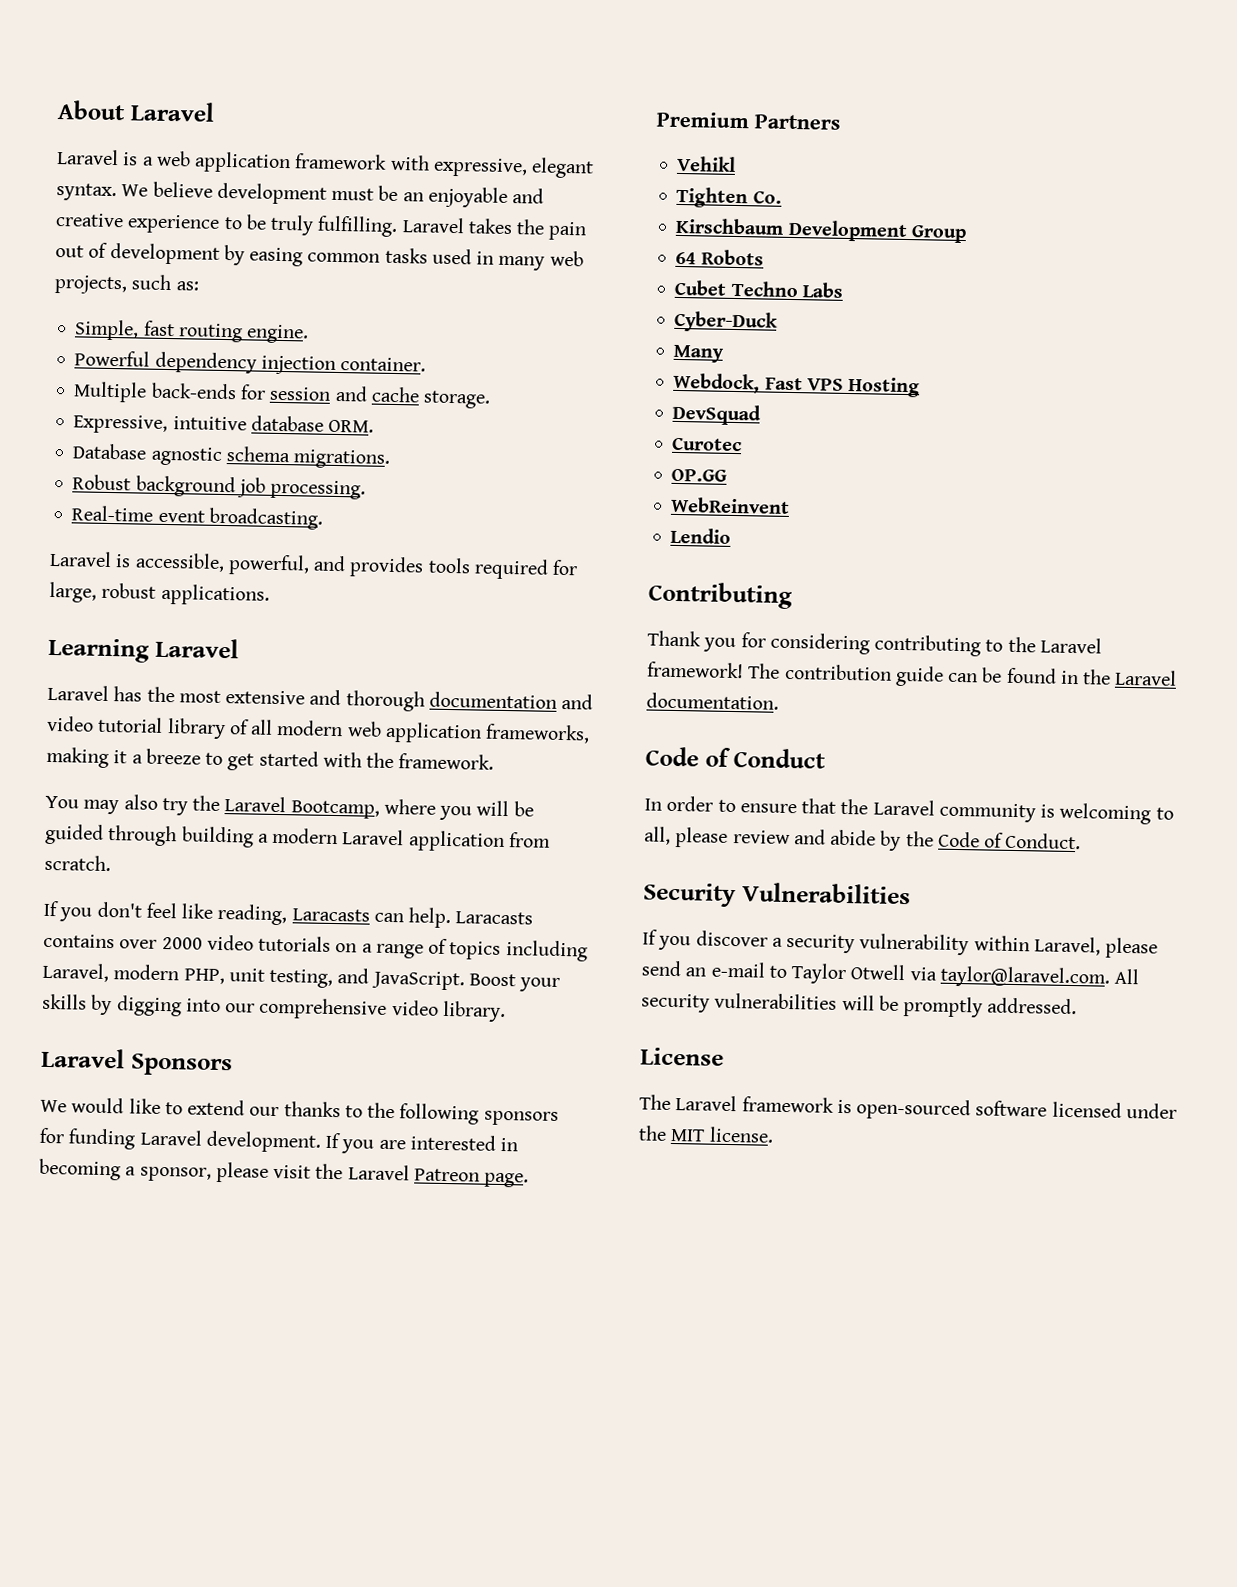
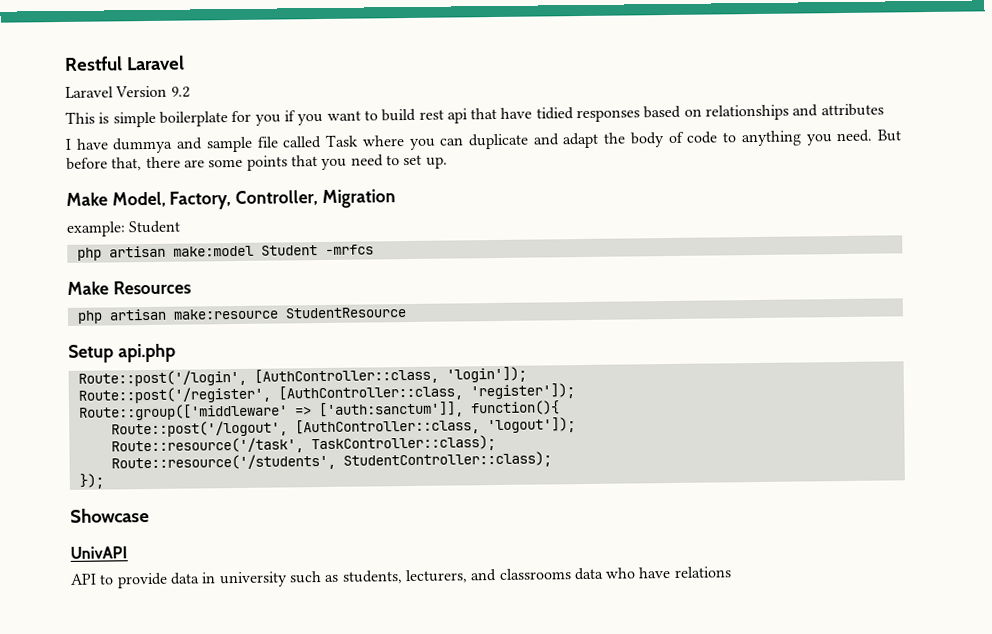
- About Laravel
- Laravel is a web application framework with expressive, elegant syntax. We believe development must be an enjoyable and creative experience to be truly fulfilling. Laravel takes the pain out of development by easing common tasks used in many web projects, such as:
- Simple, fast routing engine.
- Powerful dependency injection container.
- Multiple back-ends for session and cache storage.
- Expressive, intuitive database ORM.
- Database agnostic schema migrations.
- Robust background job processing.
- Real-time event broadcasting.
- Laravel is accessible, powerful, and provides tools required for large, robust applications.
- Learning Laravel
- Laravel has the most extensive and thorough documentation and video tutorial library of all modern web application frameworks, making it a breeze to get started with the framework.
- You may also try the Laravel Bootcamp, where you will be guided through building a modern Laravel application from scratch.
- If you don't feel like reading, Laracasts can help. Laracasts contains over 2000 video tutorials on a range of topics including Laravel, modern PHP, unit testing, and JavaScript. Boost your skills by digging into our comprehensive video library.
- Laravel Sponsors
- We would like to extend our thanks to the following sponsors for funding Laravel development. If you are interested in becoming a sponsor, please visit the Laravel Patreon page.
- Premium Partners
- Vehikl
- Tighten Co.
- Kirschbaum Development Group
- 64 Robots
- Cubet Techno Labs
- Cyber-Duck
- Many
- Webdock, Fast VPS Hosting
- DevSquad
- Curotec
- OP.GG
- WebReinvent
- Lendio
- Contributing
- Thank you for considering contributing to the Laravel framework! The contribution guide can be found in the Laravel documentation.
- Code of Conduct
- In order to ensure that the Laravel community is welcoming to all, please review and abide by the Code of Conduct.
- Security Vulnerabilities
- If you discover a security vulnerability within Laravel, please send an e-mail to Taylor Otwell via taylor@laravel.com. All security vulnerabilities will be promptly addressed.
- License
- The Laravel framework is open-sourced software licensed under the MIT license.
+ Restful Laravel
+ Laravel Version 9.2
+ This is simple boilerplate for you if you want to build rest api that have tidied responses based on relationships and attributes
+ I have dummya and sample file called Task where you can duplicate and adapt the body of code to anything you need. But before that, there are some points that you need to set up.
+ Make Model, Factory, Controller, Migration
+ example: Student
+ php artisan make:model Student -mrfcs
+ Make Resources
+ php artisan make:resource StudentResource
+ Setup api.php
+ Route::post('/login', [AuthController::class, 'login']);
+ Route::post('/register', [AuthController::class, 'register']);
+ Route::group(['middleware' => ['auth:sanctum']], function(){
+ Route::post('/logout', [AuthController::class, 'logout']);
+ Route::resource('/task', TaskController::class);
+ Route::resource('/students', StudentController::class);
+ });
+ Showcase
+ UnivAPI
+ API to provide data in university such as students, lecturers, and classrooms data who have relations

